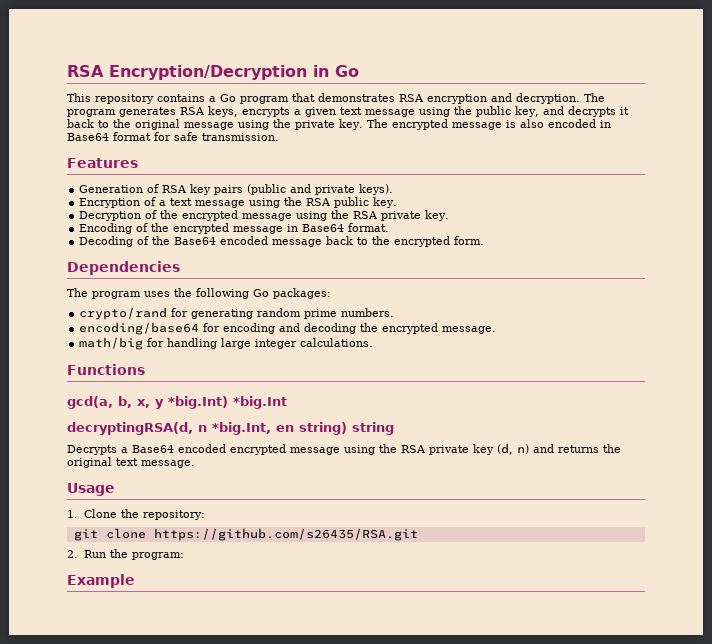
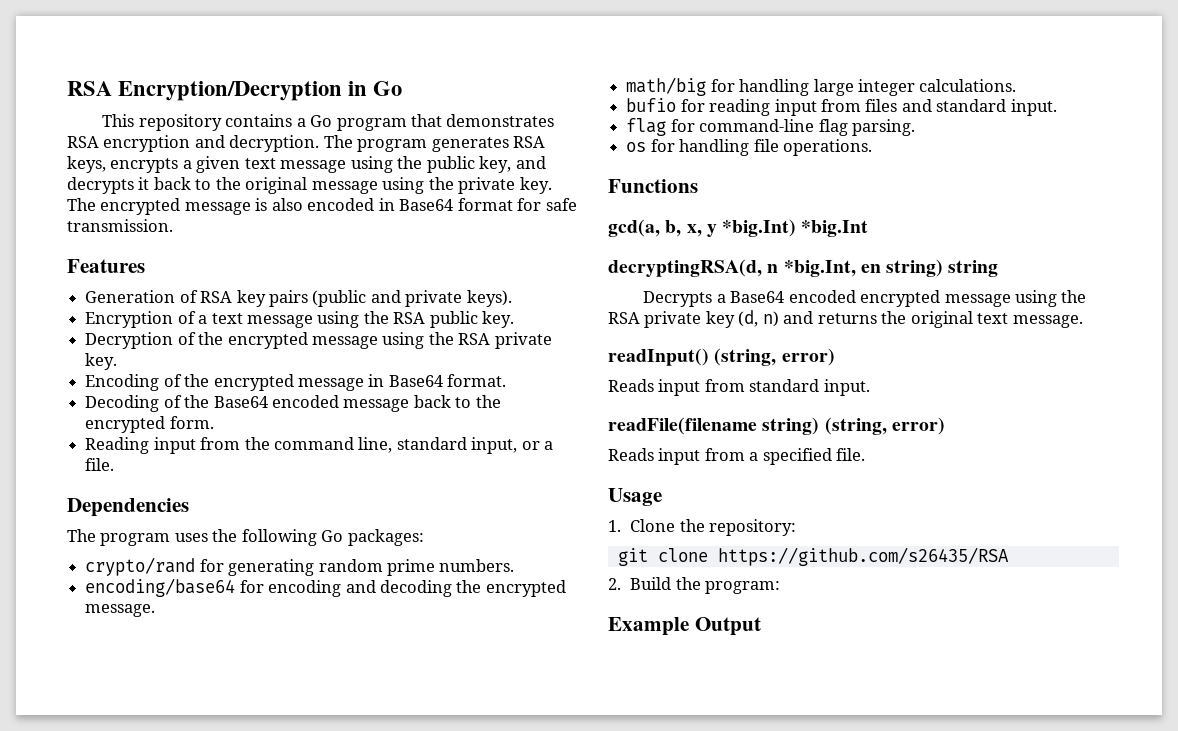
+ Reading input from the command line, standard input, or a file.
+ bufio for reading input from files and standard input.
+ flag for command-line flag parsing.
+ os for handling file operations.
+ readInput() (string, error)
+ Reads input from standard input.
+ readFile(filename string) (string, error)
+ Reads input from a specified file.
- git clone https://github.com/s26435/RSA.git
+ git clone https://github.com/s26435/RSA
- 2. Run the program:
+ 2. Build the program:
- Example
+ Example Output

